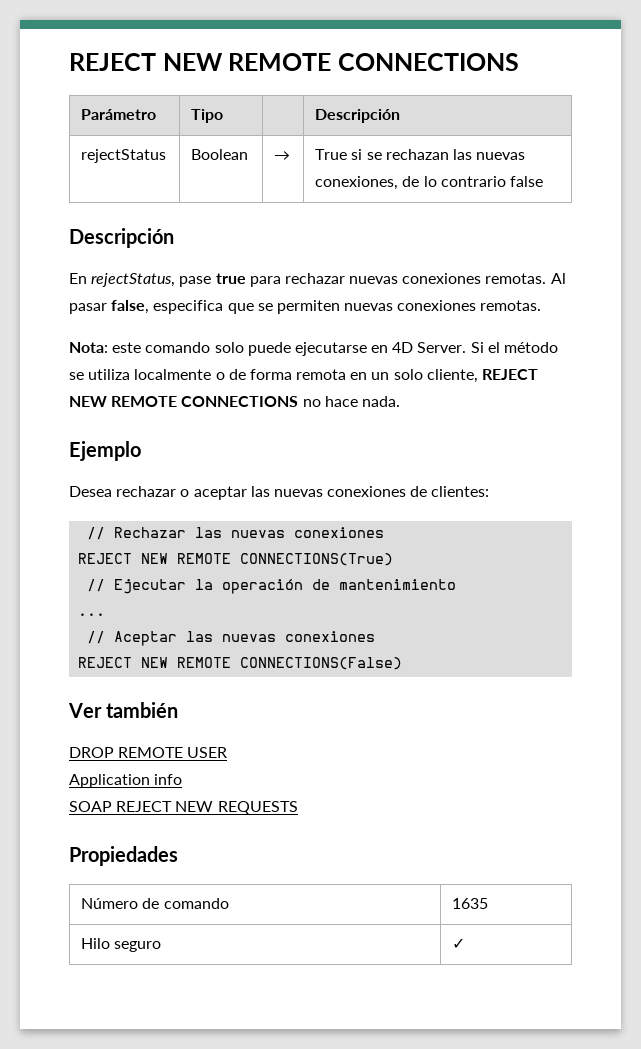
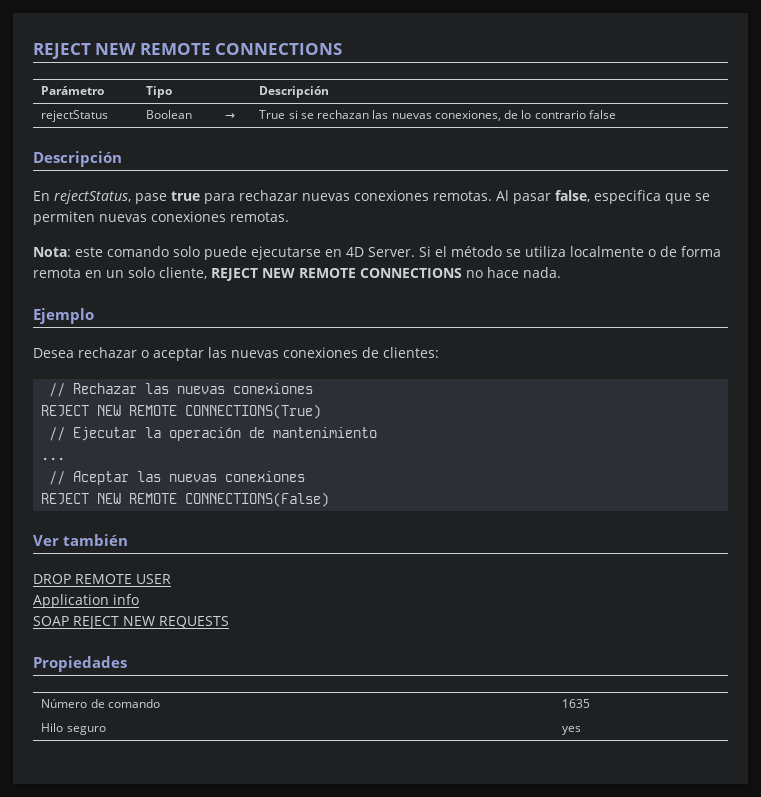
- Hilo seguro | ✓
+ Hilo seguro | yes

